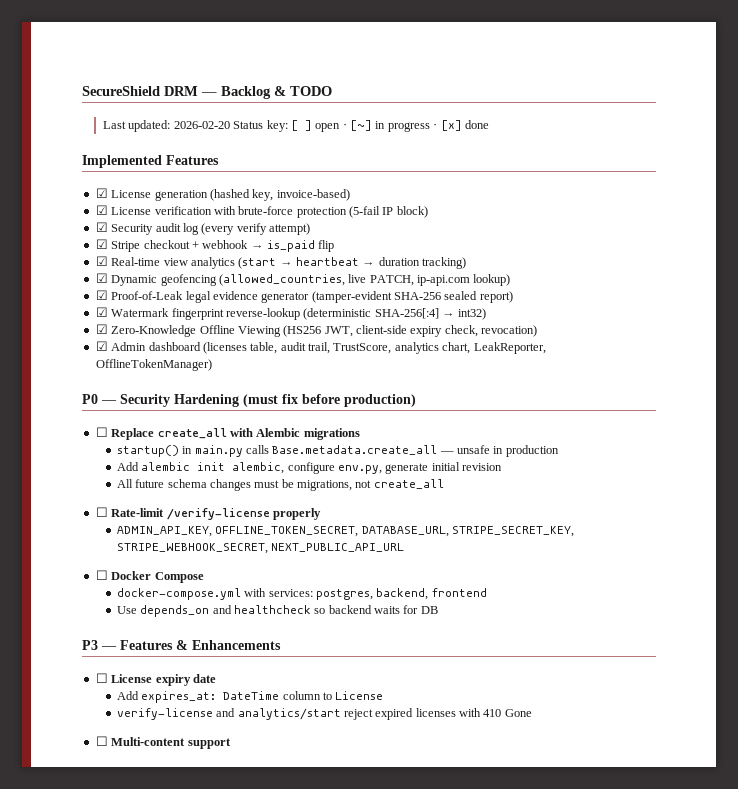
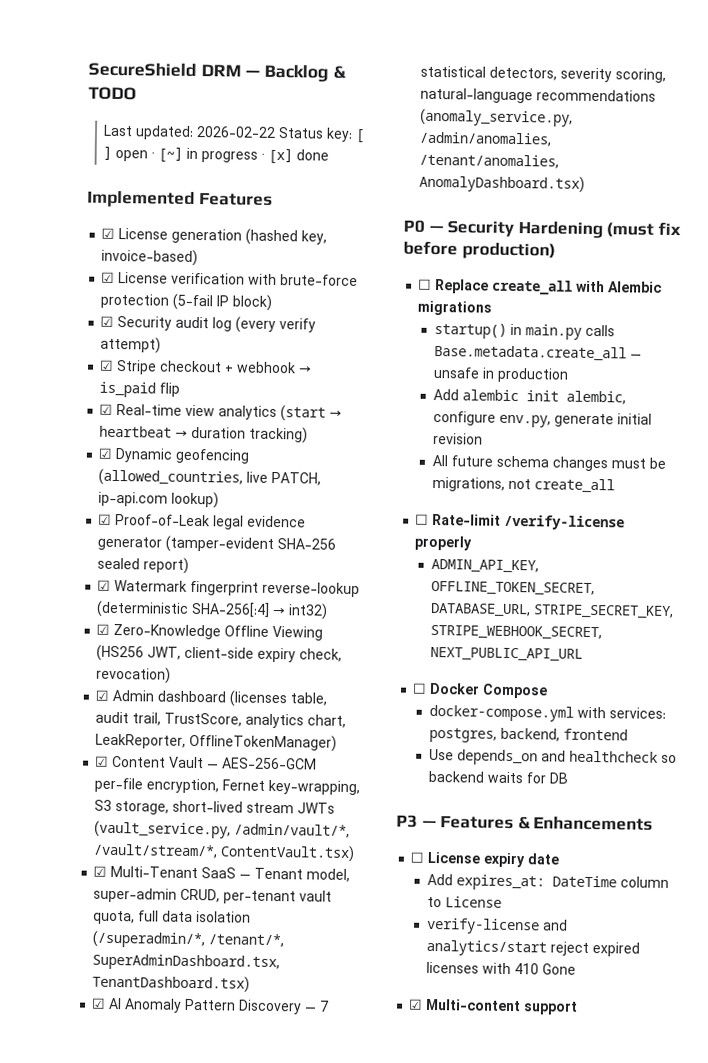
- Last updated: 2026-02-20 Status key: [ ] open · [~] in progress · [x] done
+ Last updated: 2026-02-22 Status key: [ ] open · [~] in progress · [x] done
+ ☑ Content Vault — AES-256-GCM per-file encryption, Fernet key-wrapping, S3 storage, short-lived stream JWTs (vault_service.py, /admin/vault/*, /vault/stream/*, ContentVault.tsx)
+ ☑ Multi-Tenant SaaS — Tenant model, super-admin CRUD, per-tenant vault quota, full data isolation (/superadmin/*, /tenant/*, SuperAdminDashboard.tsx, TenantDashboard.tsx)
+ ☑ AI Anomaly Pattern Discovery — 7 statistical detectors, severity scoring, natural-language recommendations (anomaly_service.py, /admin/anomalies, /tenant/anomalies, AnomalyDashboard.tsx)
- ☐ Multi-content support
+ ☑ Multi-content support

